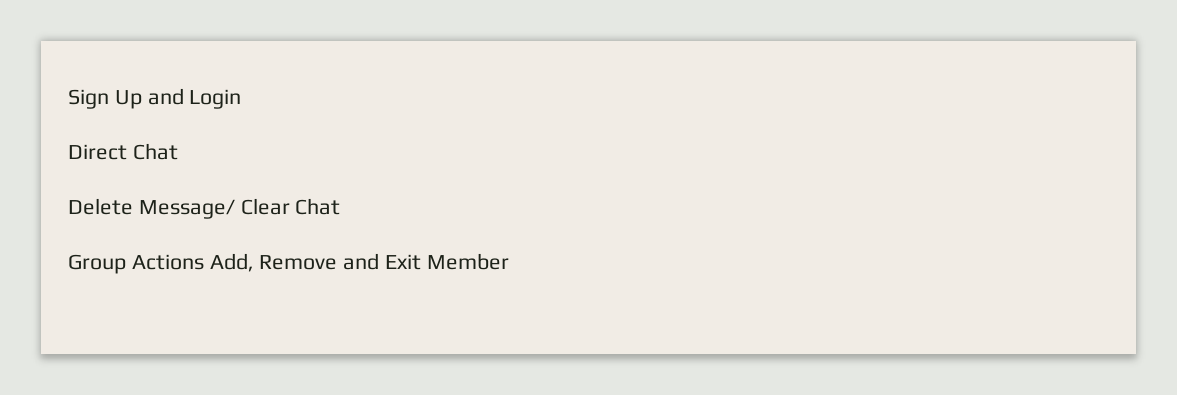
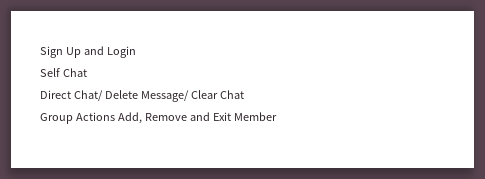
- Direct Chat
- Delete Message/ Clear Chat
+ Self Chat
+ Direct Chat/ Delete Message/ Clear Chat

